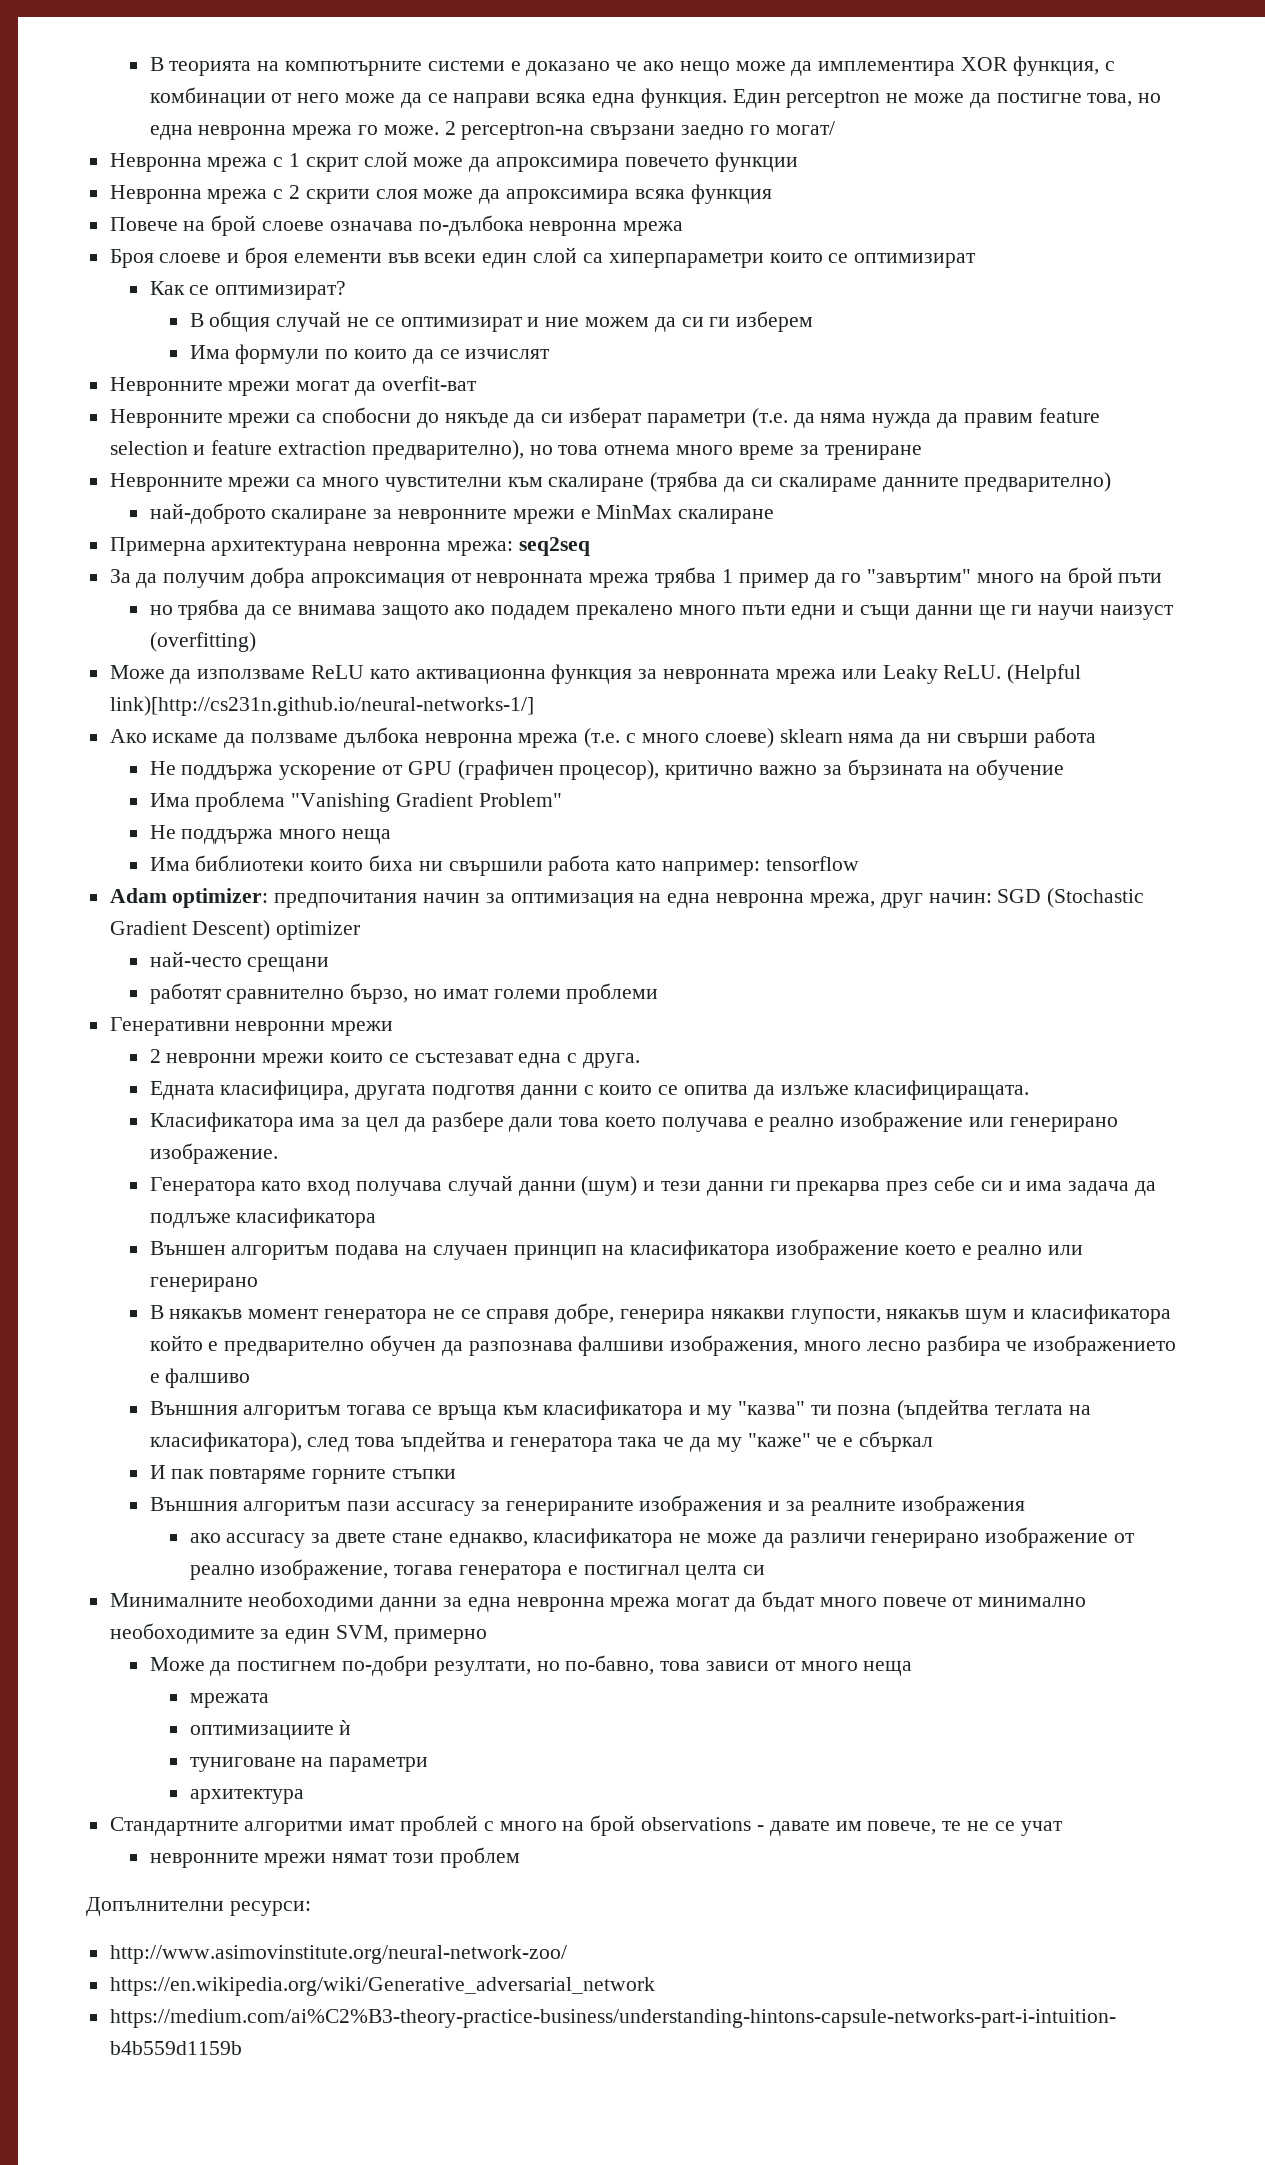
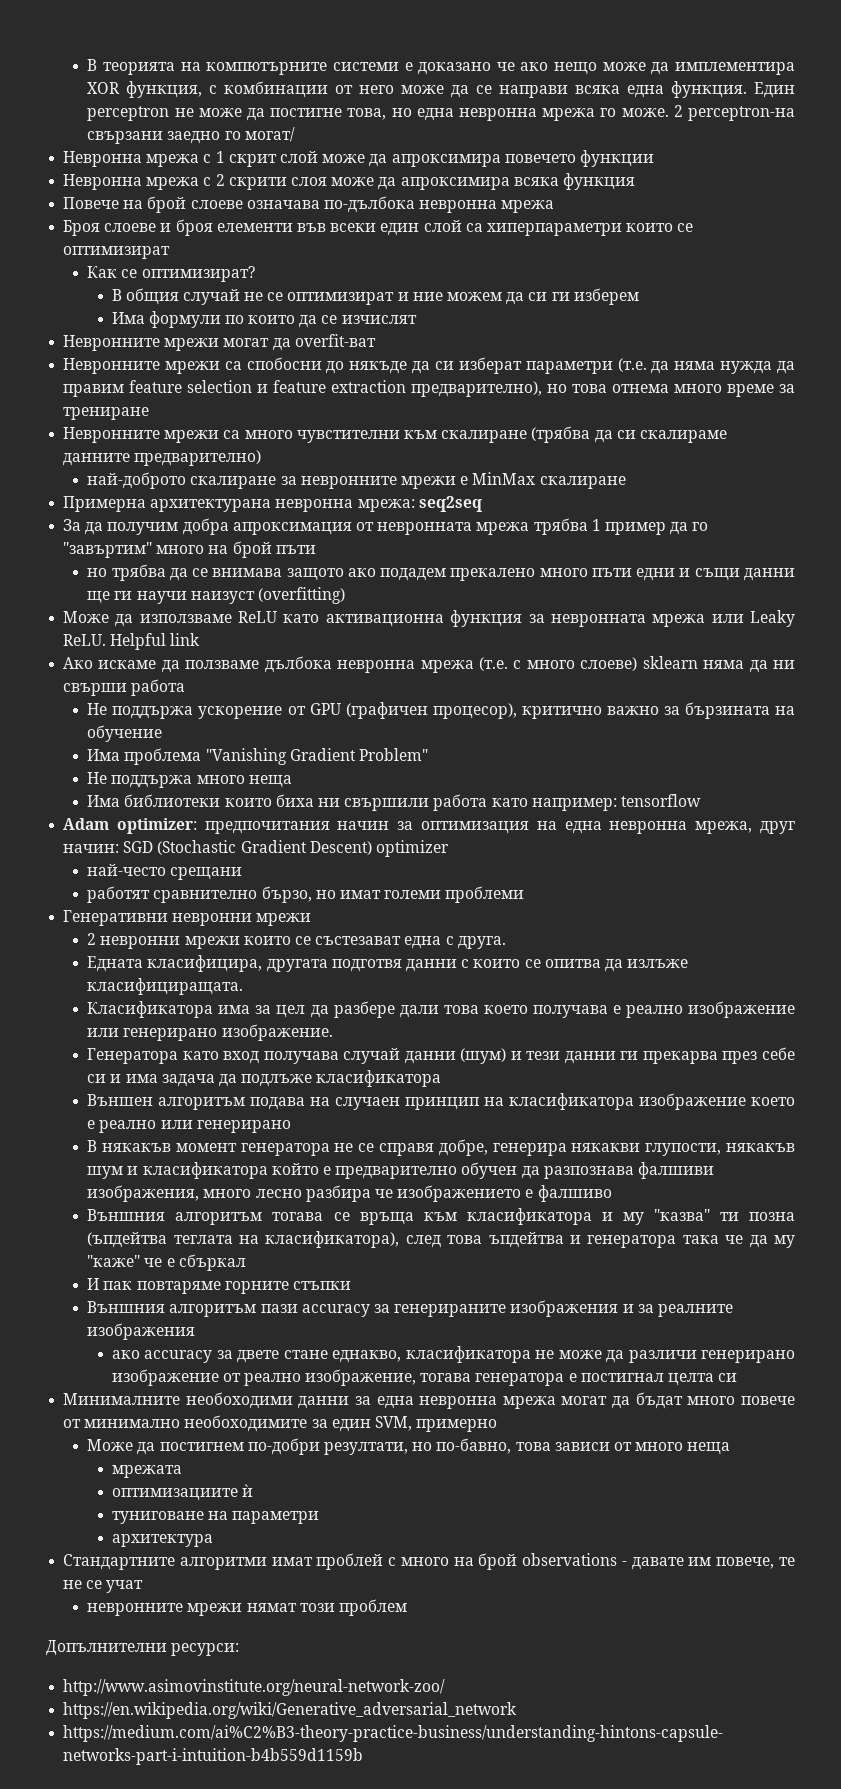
- (Helpful link)[http://cs231n.github.io/neural-networks-1/]
+ Helpful link

